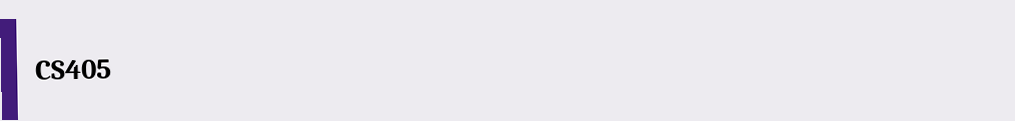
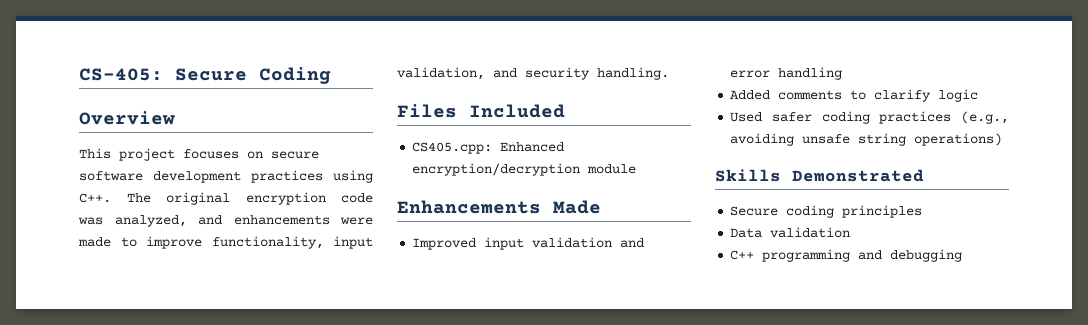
- CS405
+ CS-405: Secure Coding
+ Overview
+ This project focuses on secure software development practices using C++. The original encryption code was analyzed, and enhancements were made to improve functionality, input validation, and security handling.
+ Files Included
+ CS405.cpp: Enhanced encryption/decryption module
+ Enhancements Made
+ Improved input validation and error handling
+ Added comments to clarify logic
+ Used safer coding practices (e.g., avoiding unsafe string operations)
+ Skills Demonstrated
+ Secure coding principles
+ Data validation
+ C++ programming and debugging

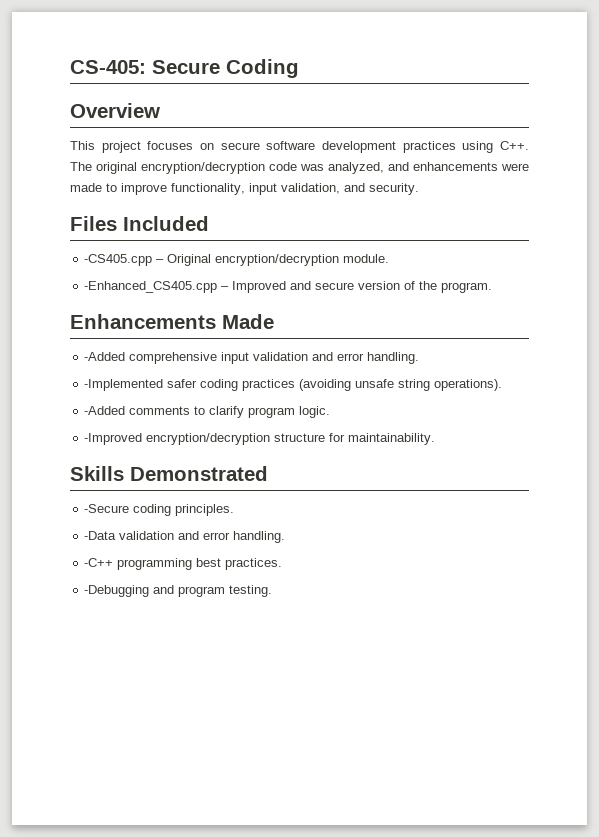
- This project focuses on secure software development practices using C++. The original encryption code was analyzed, and enhancements were made to improve functionality, input validation, and security handling.
+ This project focuses on secure software development practices using C++. The original encryption/decryption code was analyzed, and enhancements were made to improve functionality, input validation, and security.
- CS405.cpp: Enhanced encryption/decryption module
+ -CS405.cpp – Original encryption/decryption module.
+ -Enhanced_CS405.cpp – Improved and secure version of the program.
- Improved input validation and error handling
- Added comments to clarify logic
- Used safer coding practices (e.g., avoiding unsafe string operations)
+ -Added comprehensive input validation and error handling.
+ -Implemented safer coding practices (avoiding unsafe string operations).
+ -Added comments to clarify program logic.
+ -Improved encryption/decryption structure for maintainability.
  Skills Demonstrated
- Secure coding principles
- Data validation
- C++ programming and debugging
+ -Secure coding principles.
+ -Data validation and error handling.
+ -C++ programming best practices.
+ -Debugging and program testing.

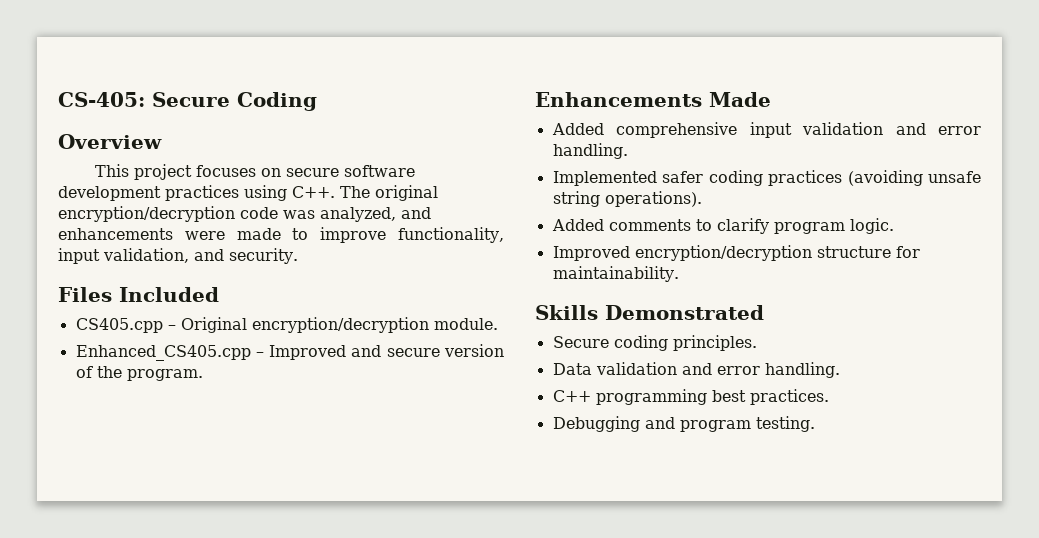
- -CS405.cpp – Original encryption/decryption module.
+ CS405.cpp – Original encryption/decryption module.
- -Enhanced_CS405.cpp – Improved and secure version of the program.
+ Enhanced_CS405.cpp – Improved and secure version of the program.
- -Added comprehensive input validation and error handling.
+ Added comprehensive input validation and error handling.
- -Implemented safer coding practices (avoiding unsafe string operations).
+ Implemented safer coding practices (avoiding unsafe string operations).
- -Added comments to clarify program logic.
+ Added comments to clarify program logic.
- -Improved encryption/decryption structure for maintainability.
+ Improved encryption/decryption structure for maintainability.
- -Secure coding principles.
+ Secure coding principles.
- -Data validation and error handling.
- -C++ programming best practices.
+ Data validation and error handling.
+ C++ programming best practices.
- -Debugging and program testing.
+ Debugging and program testing.

